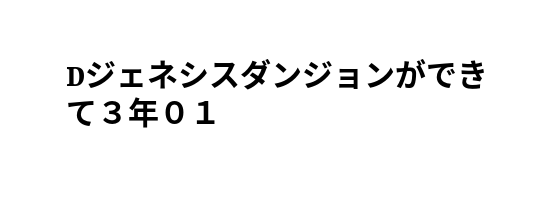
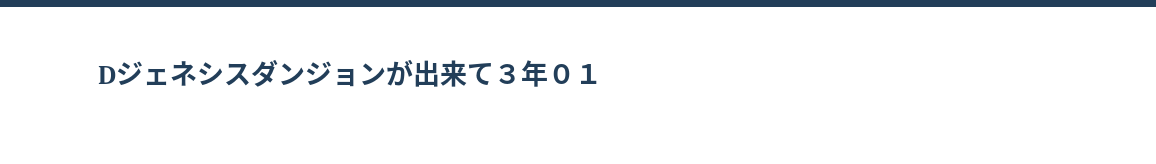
- Dジェネシスダンジョンができて３年０１
+ Dジェネシスダンジョンが出来て３年０１

